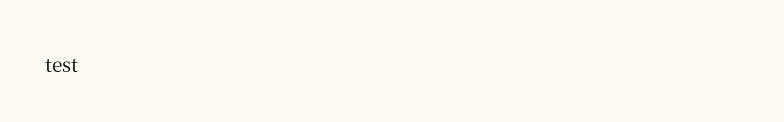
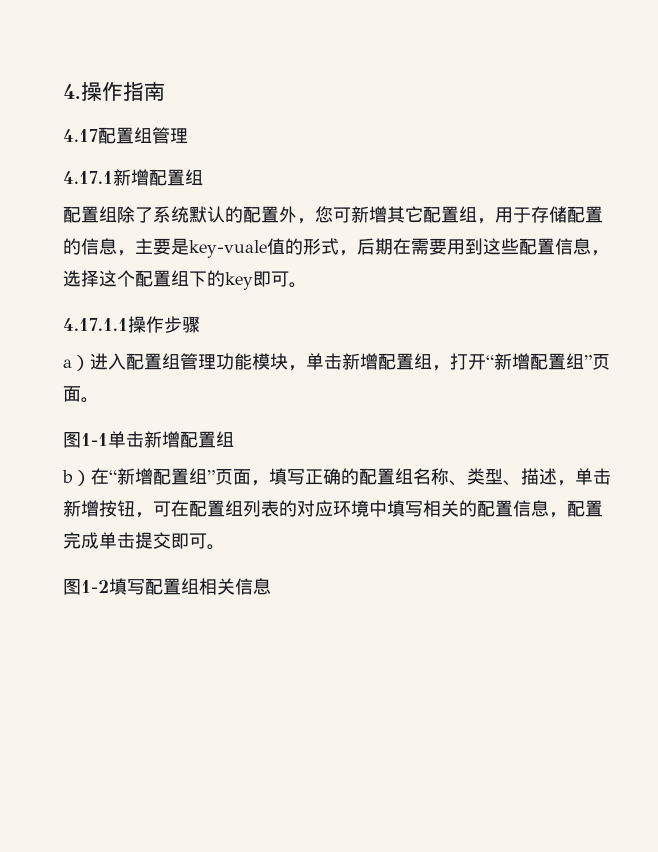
- test
+ 4.操作指南
+ 4.17配置组管理
+ 4.17.1新增配置组
+ 配置组除了系统默认的配置外，您可新增其它配置组，用于存储配置的信息，主要是key-vuale值的形式，后期在需要用到这些配置信息，选择这个配置组下的key即可。
+ 4.17.1.1操作步骤
+ a）进入配置组管理功能模块，单击新增配置组，打开“新增配置组”页面。
+ 图1-1单击新增配置组
+ b）在“新增配置组”页面，填写正确的配置组名称、类型、描述，单击新增按钮，可在配置组列表的对应环境中填写相关的配置信息，配置完成单击提交即可。
+ 图1-2填写配置组相关信息

